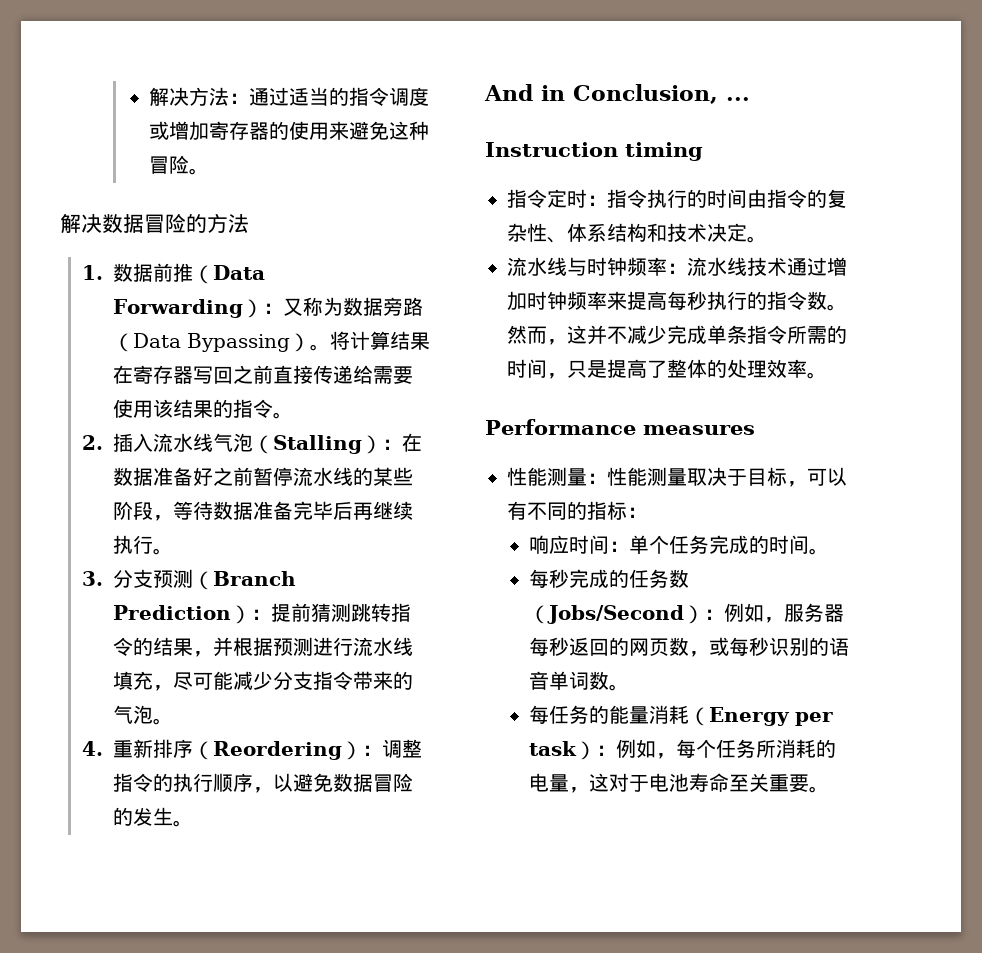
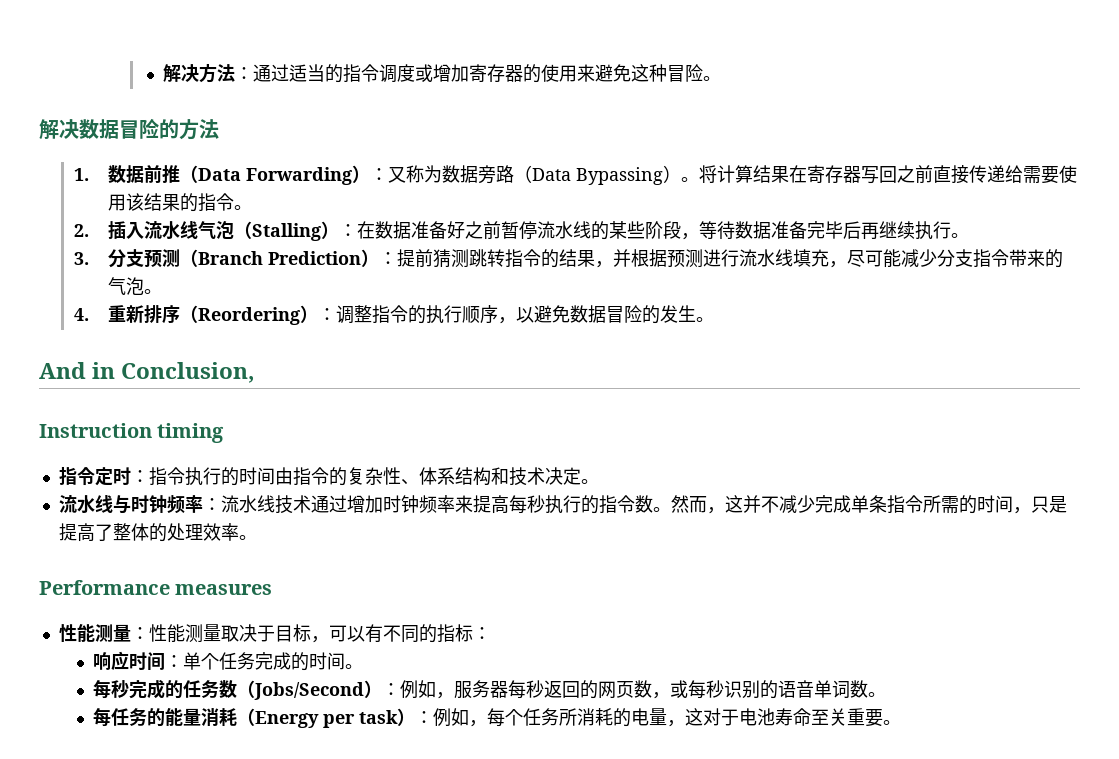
- And in Conclusion, ...
+ And in Conclusion,

